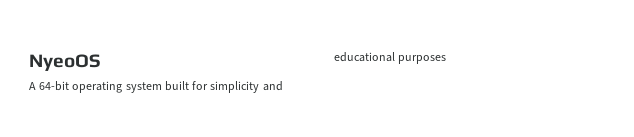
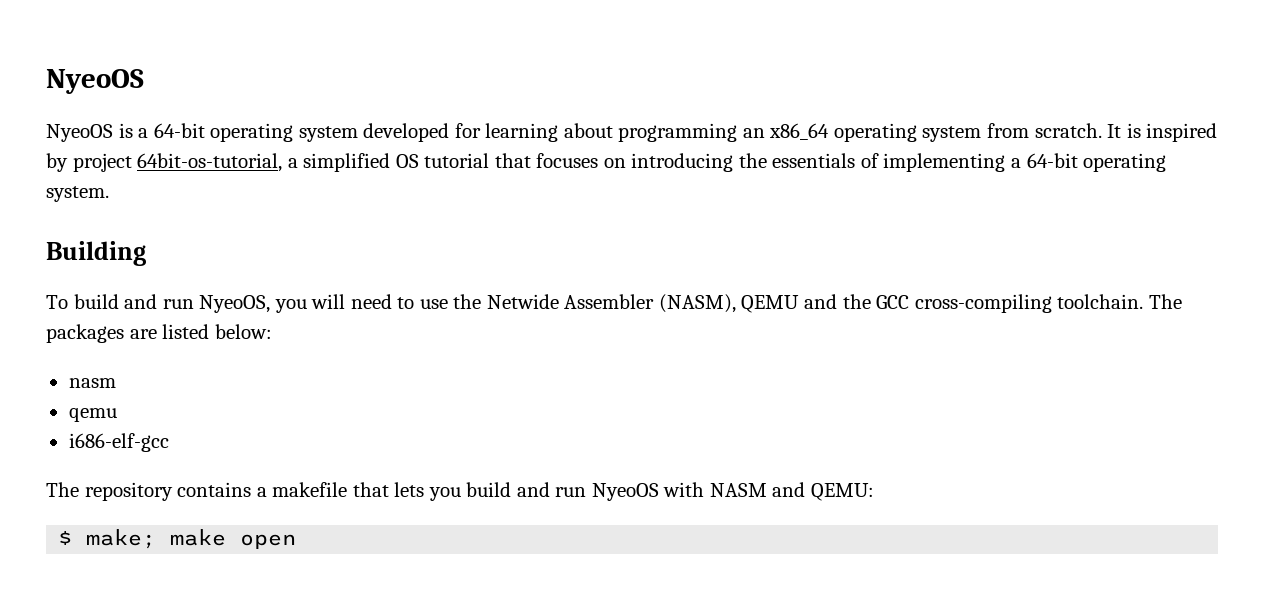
- A 64-bit operating system built for simplicity and educational purposes
+ NyeoOS is a 64-bit operating system developed for learning about programming an x86_64 operating system from scratch. It is inspired by project 64bit-os-tutorial, a simplified OS tutorial that focuses on introducing the essentials of implementing a 64-bit operating system.
+ Building
+ To build and run NyeoOS, you will need to use the Netwide Assembler (NASM), QEMU and the GCC cross-compiling toolchain. The packages are listed below:
+ nasm
+ qemu
+ i686-elf-gcc
+ The repository contains a makefile that lets you build and run NyeoOS with NASM and QEMU:
+ $ make; make open

